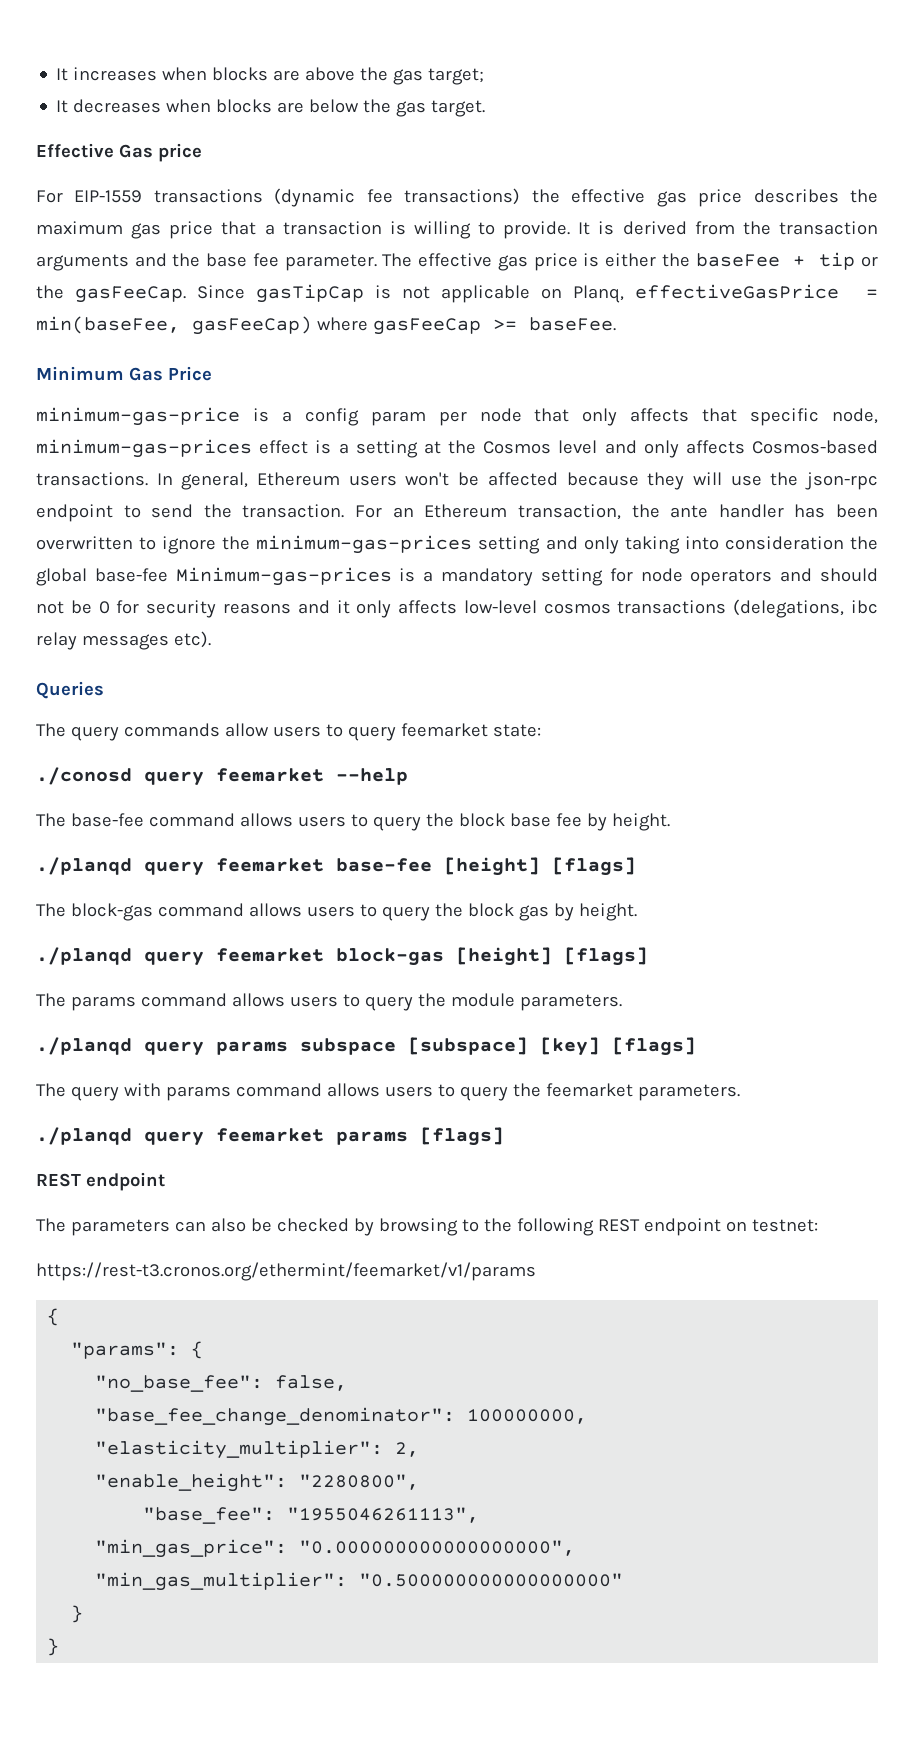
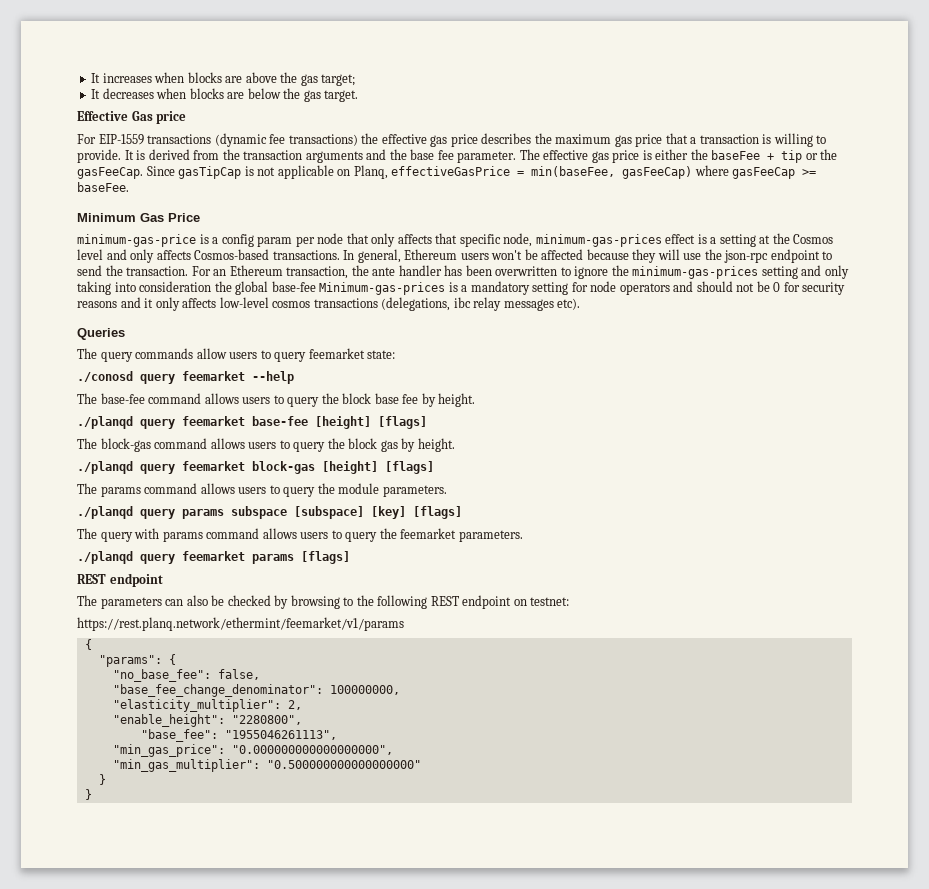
- https://rest-t3.cronos.org/ethermint/feemarket/v1/params
+ https://rest.planq.network/ethermint/feemarket/v1/params

